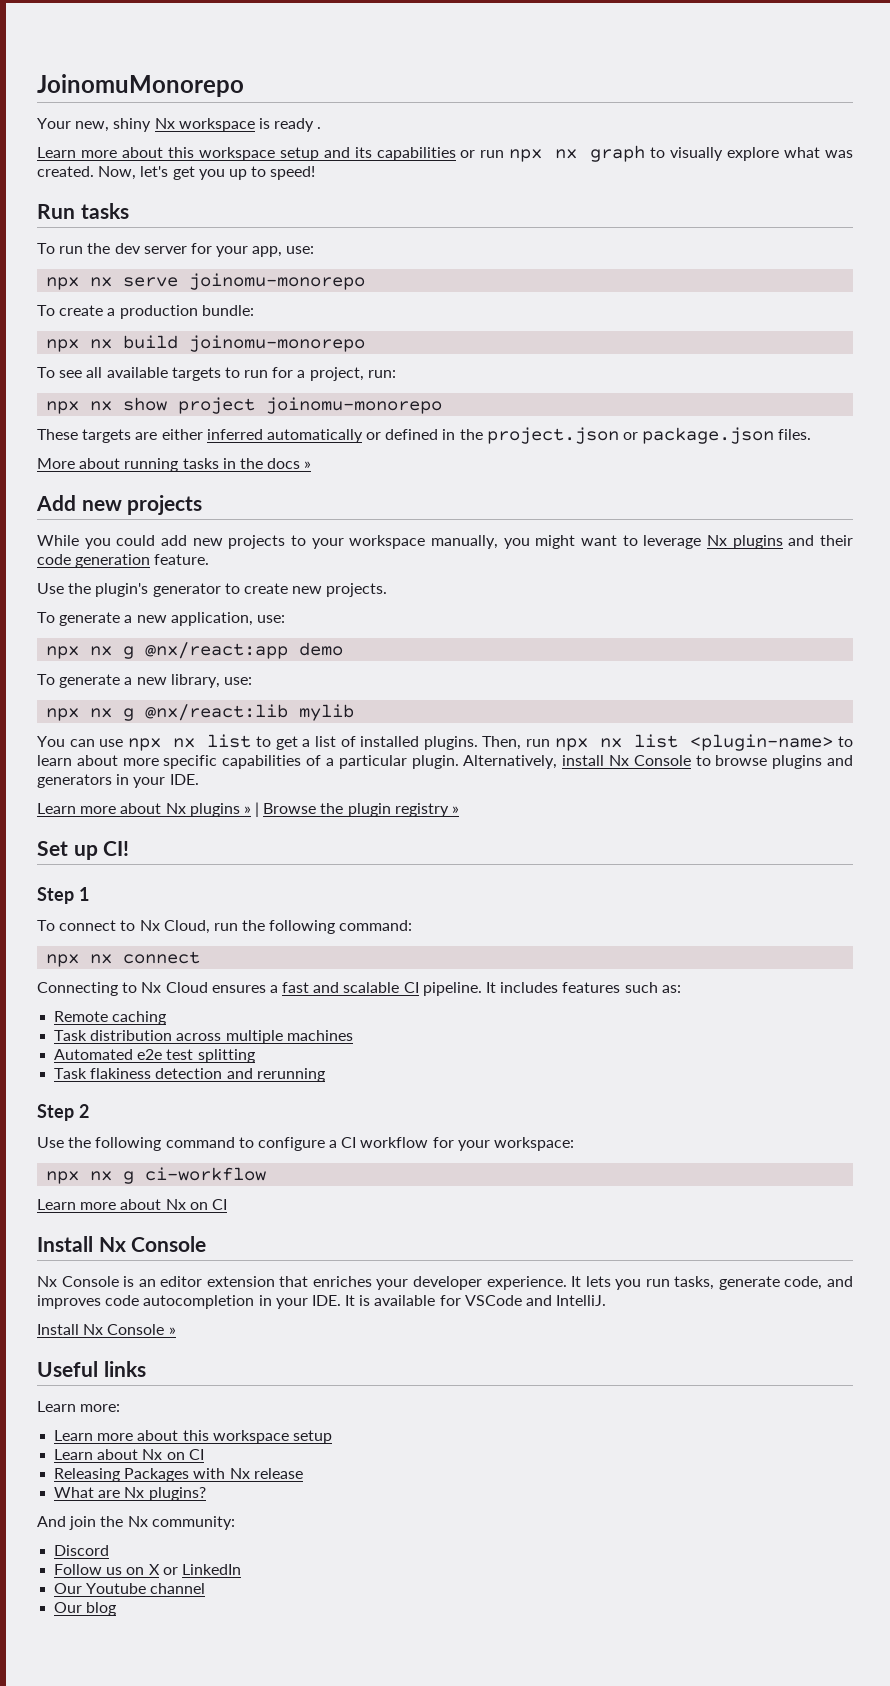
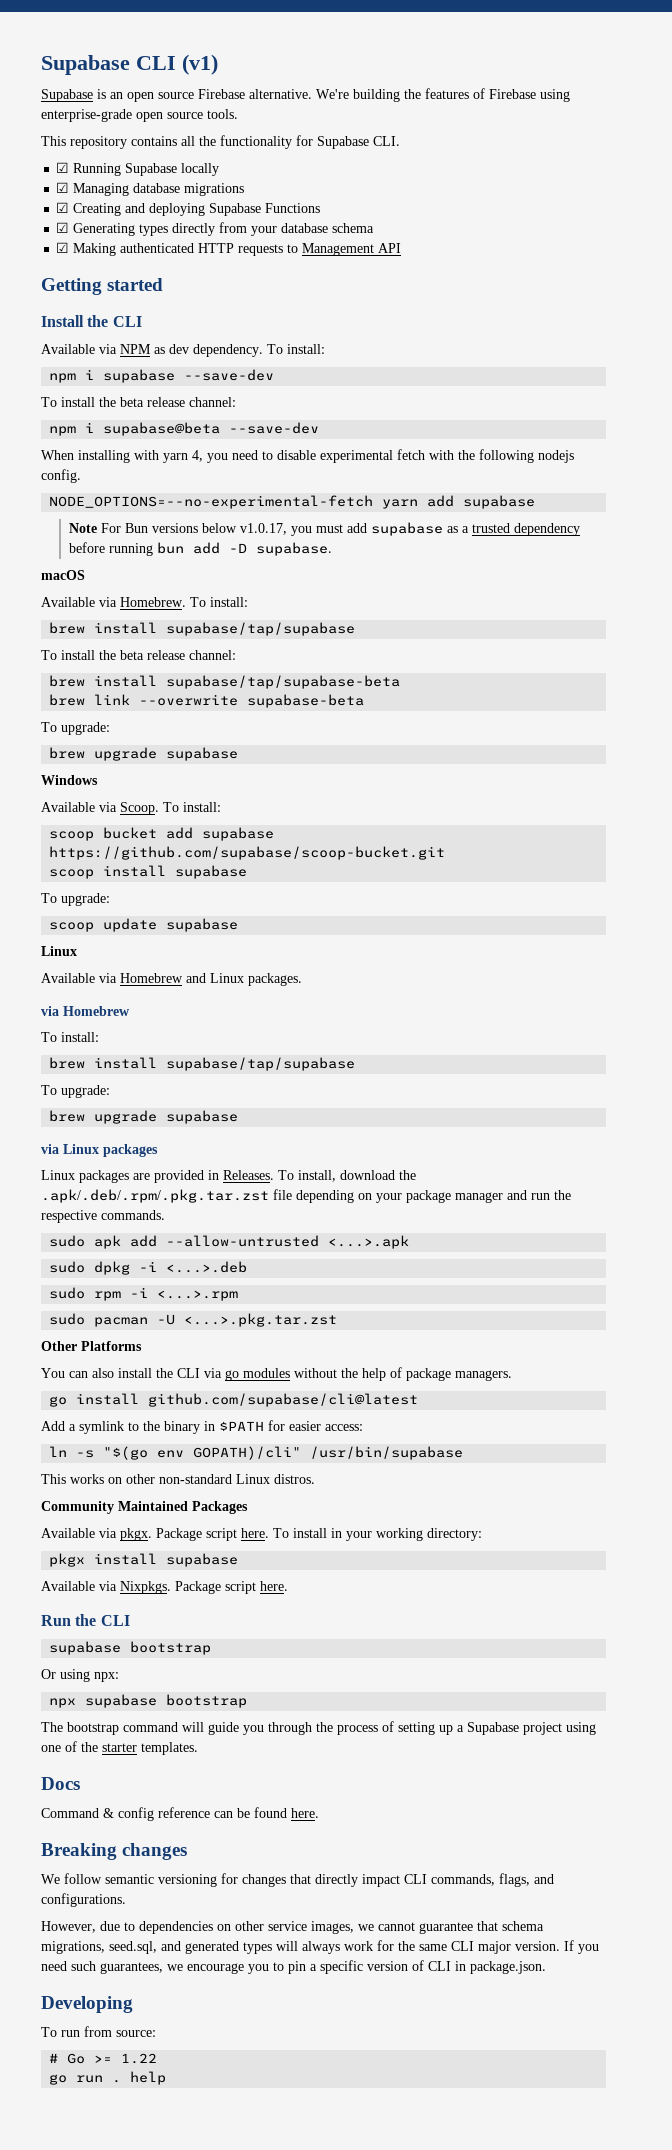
- JoinomuMonorepo
- Your new, shiny Nx workspace is ready .
- Learn more about this workspace setup and its capabilities or run npx nx graph to visually explore what was created. Now, let's get you up to speed!
- Run tasks
- To run the dev server for your app, use:
- npx nx serve joinomu-monorepo
- To create a production bundle:
- npx nx build joinomu-monorepo
- To see all available targets to run for a project, run:
- npx nx show project joinomu-monorepo
- These targets are either inferred automatically or defined in the project.json or package.json files.
- More about running tasks in the docs »
- Add new projects
- While you could add new projects to your workspace manually, you might want to leverage Nx plugins and their code generation feature.
- Use the plugin's generator to create new projects.
- To generate a new application, use:
- npx nx g @nx/react:app demo
- To generate a new library, use:
- npx nx g @nx/react:lib mylib
- You can use npx nx list to get a list of installed plugins. Then, run npx nx list <plugin-name> to learn about more specific capabilities of a particular plugin. Alternatively, install Nx Console to browse plugins and generators in your IDE.
- Learn more about Nx plugins » | Browse the plugin registry »
- Set up CI!
- Step 1
- To connect to Nx Cloud, run the following command:
- npx nx connect
- Connecting to Nx Cloud ensures a fast and scalable CI pipeline. It includes features such as:
- Remote caching
- Task distribution across multiple machines
- Automated e2e test splitting
- Task flakiness detection and rerunning
- Step 2
- Use the following command to configure a CI workflow for your workspace:
- npx nx g ci-workflow
- Learn more about Nx on CI
- Install Nx Console
- Nx Console is an editor extension that enriches your developer experience. It lets you run tasks, generate code, and improves code autocompletion in your IDE. It is available for VSCode and IntelliJ.
- Install Nx Console »
- Useful links
- Learn more:
- Learn more about this workspace setup
- Learn about Nx on CI
- Releasing Packages with Nx release
- What are Nx plugins?
- And join the Nx community:
- Discord
- Follow us on X or LinkedIn
- Our Youtube channel
- Our blog
+ Supabase CLI (v1)
+ Supabase is an open source Firebase alternative. We're building the features of Firebase using enterprise-grade open source tools.
+ This repository contains all the functionality for Supabase CLI.
+ ☑ Running Supabase locally
+ ☑ Managing database migrations
+ ☑ Creating and deploying Supabase Functions
+ ☑ Generating types directly from your database schema
+ ☑ Making authenticated HTTP requests to Management API
+ Getting started
+ Install the CLI
+ Available via NPM as dev dependency. To install:
+ npm i supabase --save-dev
+ To install the beta release channel:
+ npm i supabase@beta --save-dev
+ When installing with yarn 4, you need to disable experimental fetch with the following nodejs config.
+ NODE_OPTIONS=--no-experimental-fetch yarn add supabase
+ Note For Bun versions below v1.0.17, you must add supabase as a trusted dependency before running bun add -D supabase.
+ macOS
+ Available via Homebrew. To install:
+ brew install supabase/tap/supabase
+ To install the beta release channel:
+ brew install supabase/tap/supabase-beta
+ brew link --overwrite supabase-beta
+ To upgrade:
+ brew upgrade supabase
+ Windows
+ Available via Scoop. To install:
+ scoop bucket add supabase https://github.com/supabase/scoop-bucket.git
+ scoop install supabase
+ To upgrade:
+ scoop update supabase
+ Linux
+ Available via Homebrew and Linux packages.
+ via Homebrew
+ To install:
+ brew install supabase/tap/supabase
+ To upgrade:
+ brew upgrade supabase
+ via Linux packages
+ Linux packages are provided in Releases. To install, download the .apk/.deb/.rpm/.pkg.tar.zst file depending on your package manager and run the respective commands.
+ sudo apk add --allow-untrusted <...>.apk
+ sudo dpkg -i <...>.deb
+ sudo rpm -i <...>.rpm
+ sudo pacman -U <...>.pkg.tar.zst
+ Other Platforms
+ You can also install the CLI via go modules without the help of package managers.
+ go install github.com/supabase/cli@latest
+ Add a symlink to the binary in $PATH for easier access:
+ ln -s "$(go env GOPATH)/cli" /usr/bin/supabase
+ This works on other non-standard Linux distros.
+ Community Maintained Packages
+ Available via pkgx. Package script here. To install in your working directory:
+ pkgx install supabase
+ Available via Nixpkgs. Package script here.
+ Run the CLI
+ supabase bootstrap
+ Or using npx:
+ npx supabase bootstrap
+ The bootstrap command will guide you through the process of setting up a Supabase project using one of the starter templates.
+ Docs
+ Command & config reference can be found here.
+ Breaking changes
+ We follow semantic versioning for changes that directly impact CLI commands, flags, and configurations.
+ However, due to dependencies on other service images, we cannot guarantee that schema migrations, seed.sql, and generated types will always work for the same CLI major version. If you need such guarantees, we encourage you to pin a specific version of CLI in package.json.
+ Developing
+ To run from source:
+ # Go >= 1.22
+ go run . help

